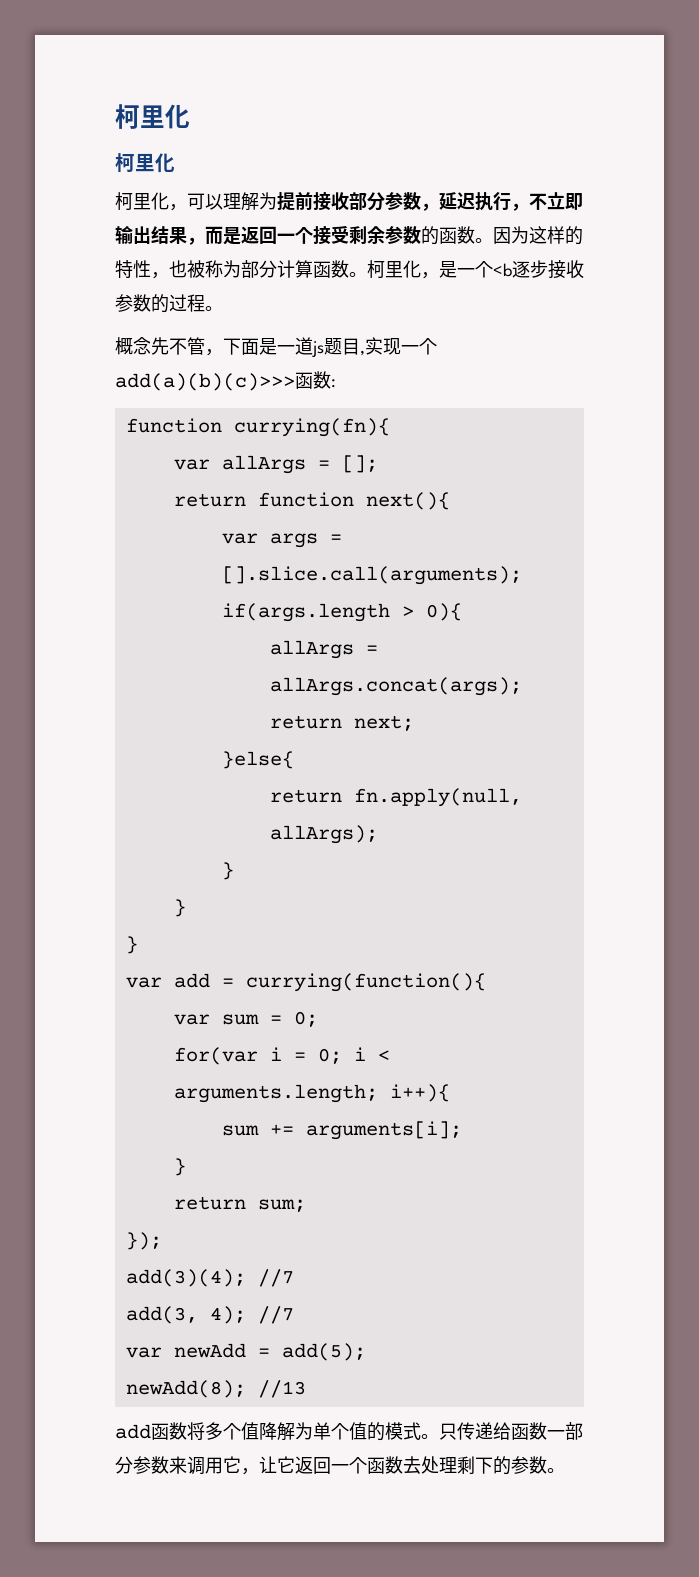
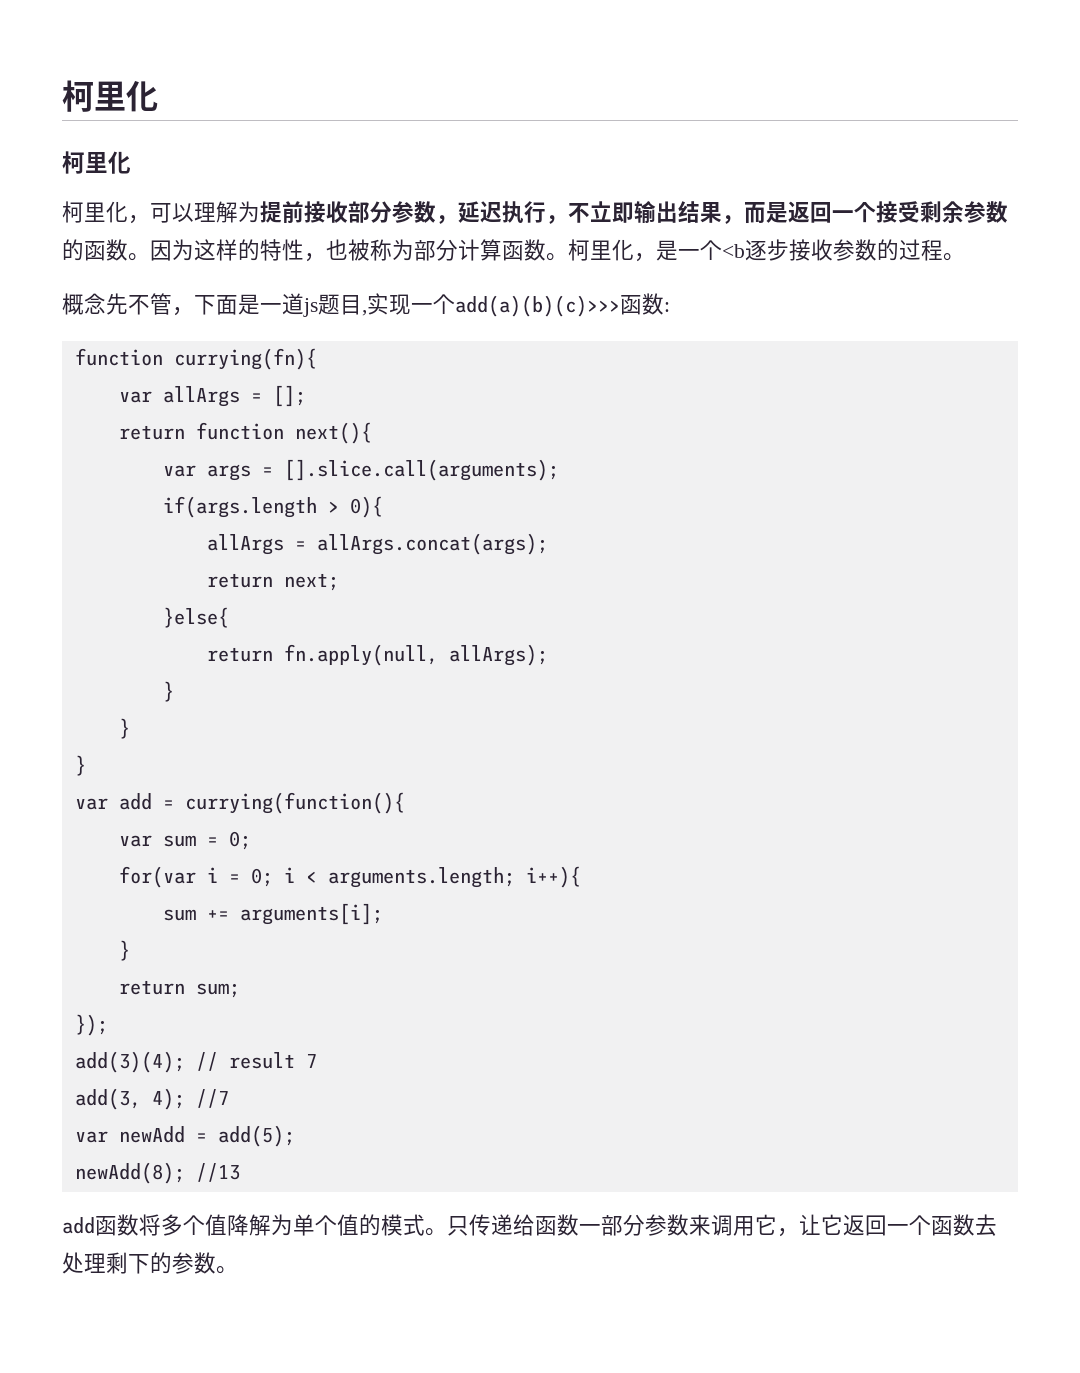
- add(3)(4); //7
+ add(3)(4); // result 7

